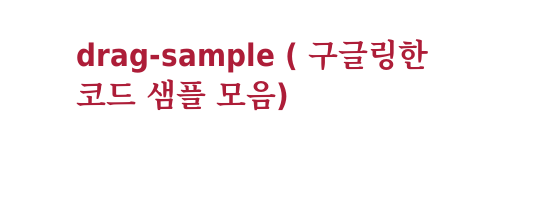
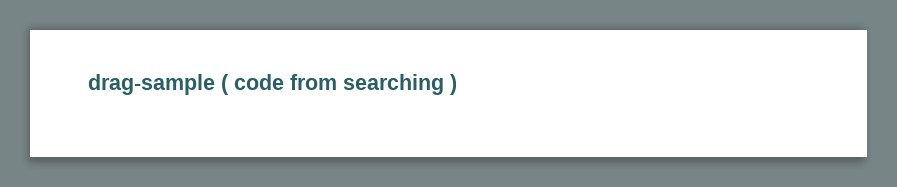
- drag-sample ( 구글링한 코드 샘플 모음)
+ drag-sample ( code from searching )

